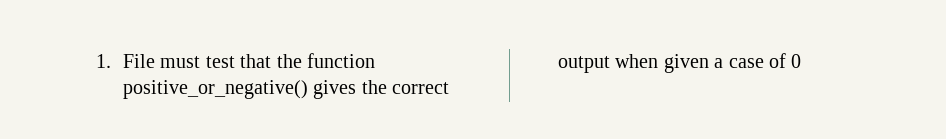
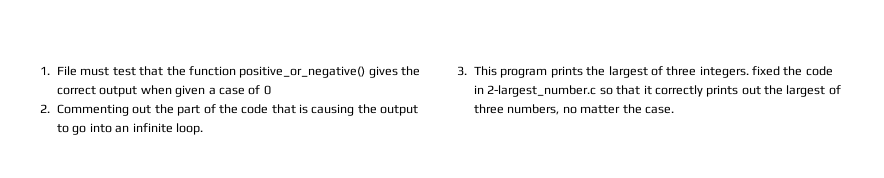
+ 2. Commenting out the part of the code that is causing the output to go into an infinite loop.
+ 3. This program prints the largest of three integers. fixed the code in 2-largest_number.c so that it correctly prints out the largest of three numbers, no matter the case.

